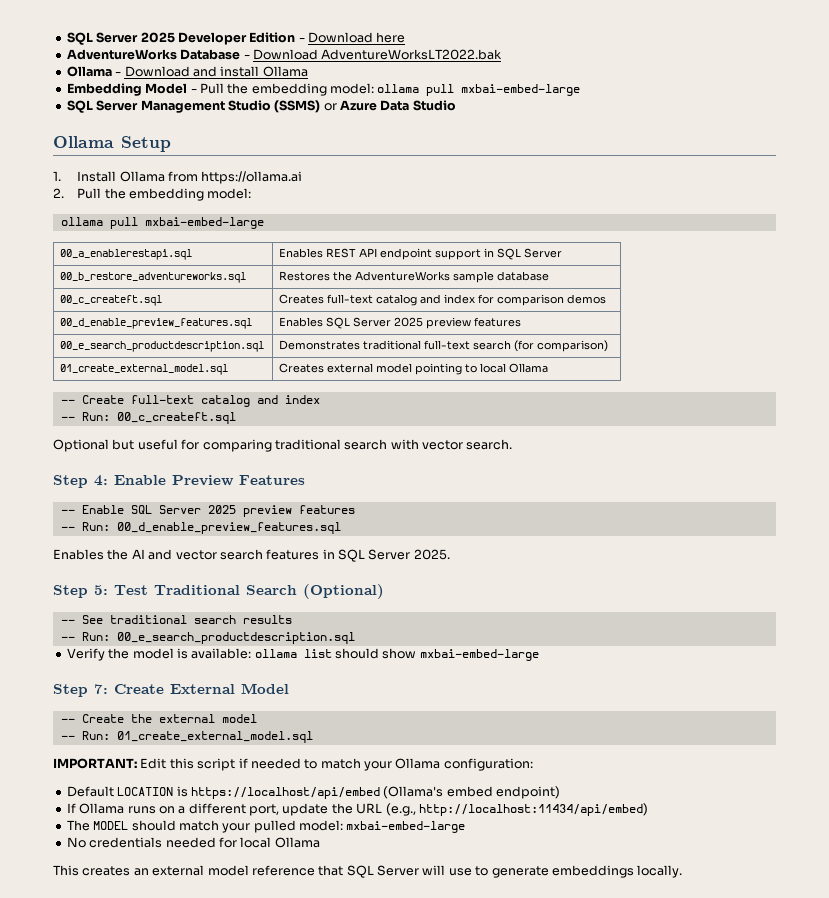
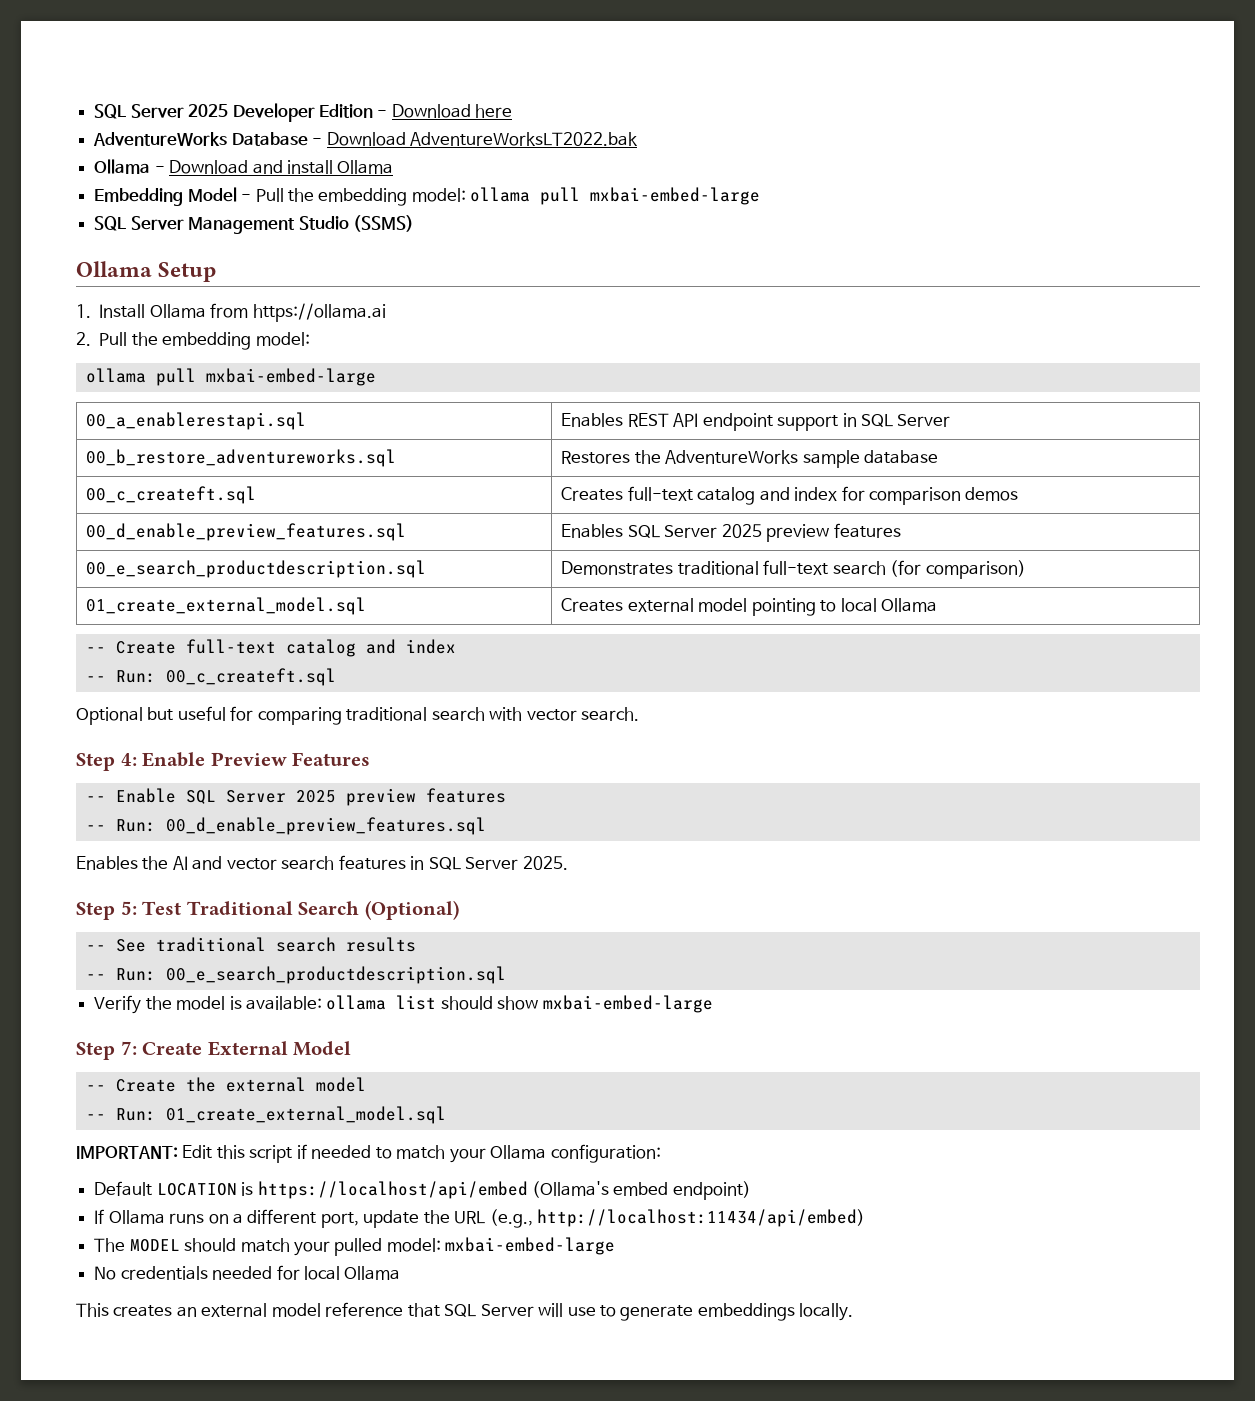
- SQL Server Management Studio (SSMS) or Azure Data Studio
+ SQL Server Management Studio (SSMS)

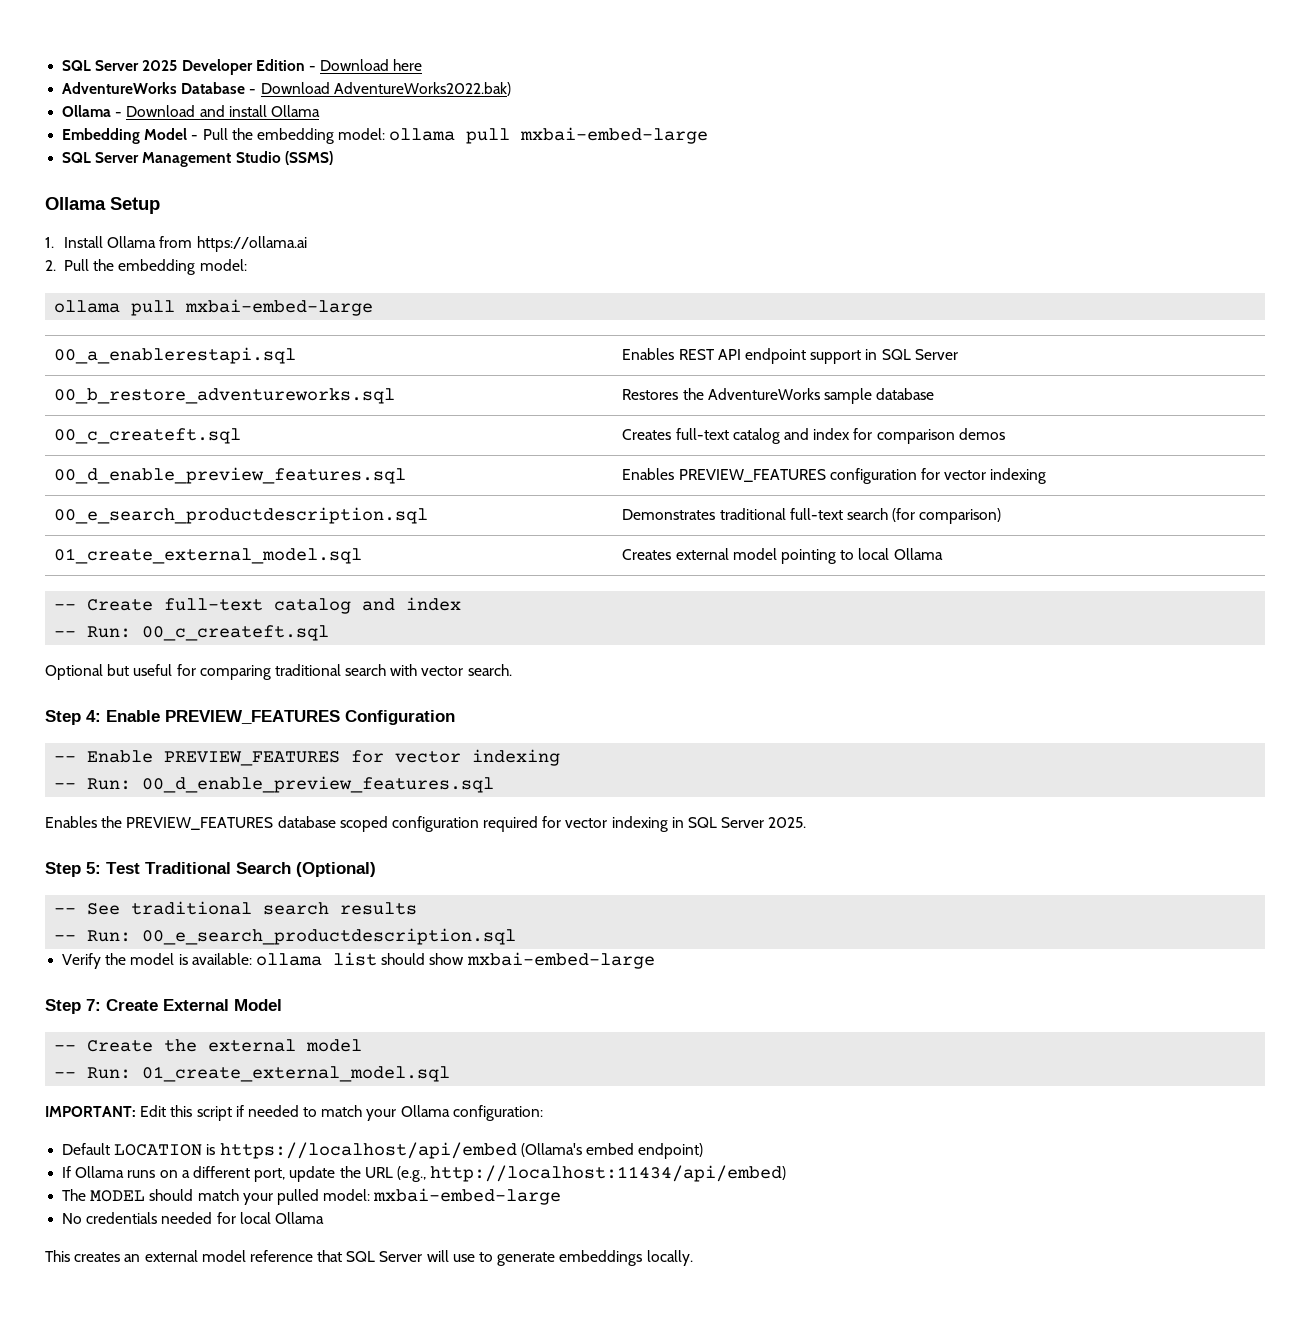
- AdventureWorks Database - Download AdventureWorksLT2022.bak
+ AdventureWorks Database - Download AdventureWorks2022.bak)
- 00_d_enable_preview_features.sql | Enables SQL Server 2025 preview features
+ 00_d_enable_preview_features.sql | Enables PREVIEW_FEATURES configuration for vector indexing
- Step 4: Enable Preview Features
+ Step 4: Enable PREVIEW_FEATURES Configuration
- -- Enable SQL Server 2025 preview features
+ -- Enable PREVIEW_FEATURES for vector indexing
- Enables the AI and vector search features in SQL Server 2025.
+ Enables the PREVIEW_FEATURES database scoped configuration required for vector indexing in SQL Server 2025.

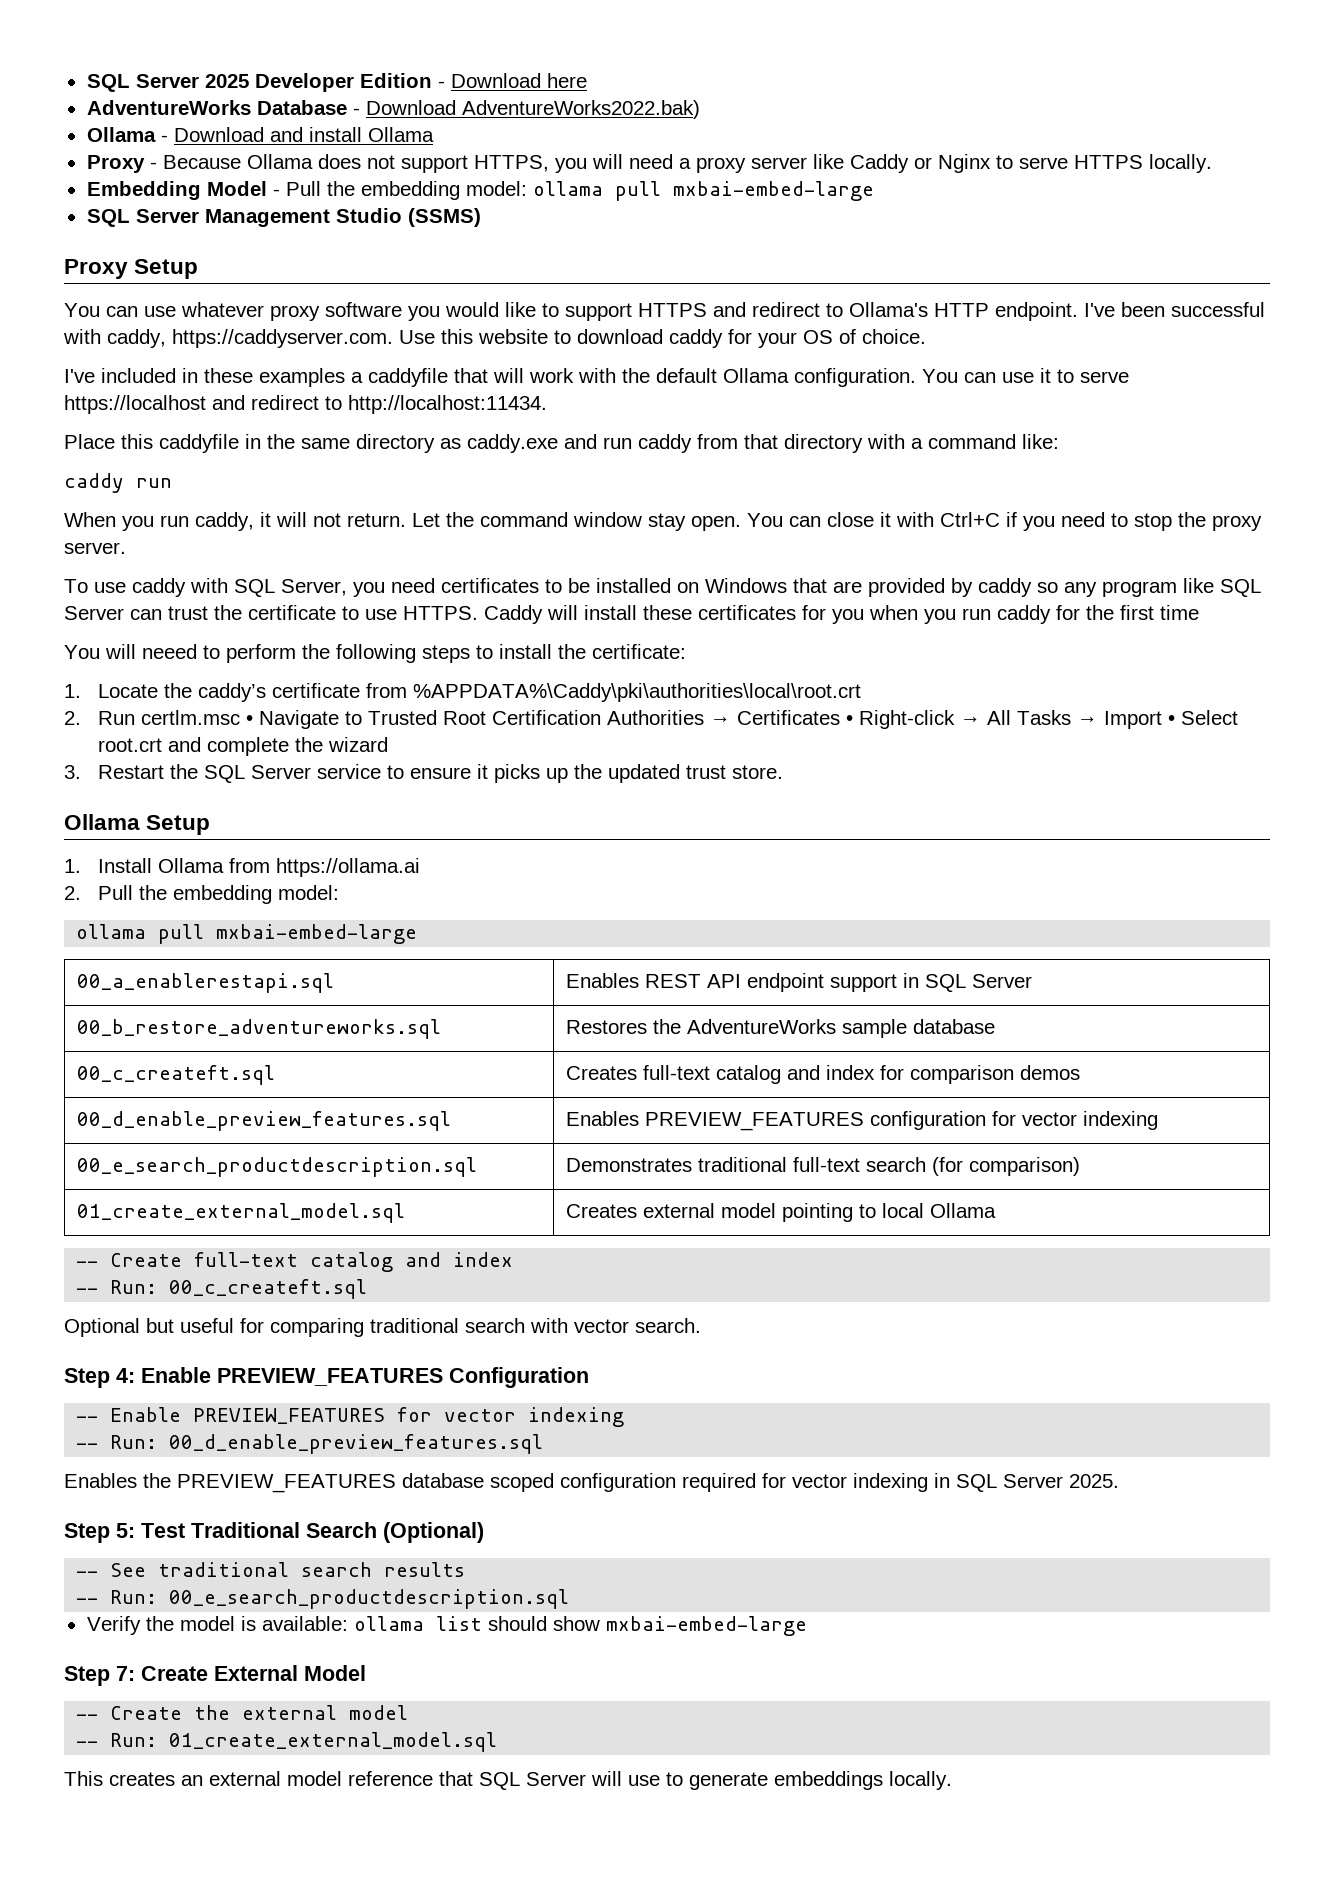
+ Proxy - Because Ollama does not support HTTPS, you will need a proxy server like Caddy or Nginx to serve HTTPS locally.
+ Proxy Setup
+ You can use whatever proxy software you would like to support HTTPS and redirect to Ollama's HTTP endpoint. I've been successful with caddy, https://caddyserver.com. Use this website to download caddy for your OS of choice.
+ I've included in these examples a caddyfile that will work with the default Ollama configuration. You can use it to serve https://localhost and redirect to http://localhost:11434.
+ Place this caddyfile in the same directory as caddy.exe and run caddy from that directory with a command like:
+ caddy run
+ When you run caddy, it will not return. Let the command window stay open. You can close it with Ctrl+C if you need to stop the proxy server.
+ To use caddy with SQL Server, you need certificates to be installed on Windows that are provided by caddy so any program like SQL Server can trust the certificate to use HTTPS. Caddy will install these certificates for you when you run caddy for the first time
+ You will neeed to perform the following steps to install the certificate:
+ 1. Locate the caddy’s certificate from %APPDATA%\Caddy\pki\authorities\local\root.crt
+ 2. Run certlm.msc • Navigate to Trusted Root Certification Authorities → Certificates • Right-click → All Tasks → Import • Select root.crt and complete the wizard
+ 3. Restart the SQL Server service to ensure it picks up the updated trust store.
- IMPORTANT: Edit this script if needed to match your Ollama configuration:
- Default LOCATION is https://localhost/api/embed (Ollama's embed endpoint)
- If Ollama runs on a different port, update the URL (e.g., http://localhost:11434/api/embed)
- The MODEL should match your pulled model: mxbai-embed-large
- No credentials needed for local Ollama

